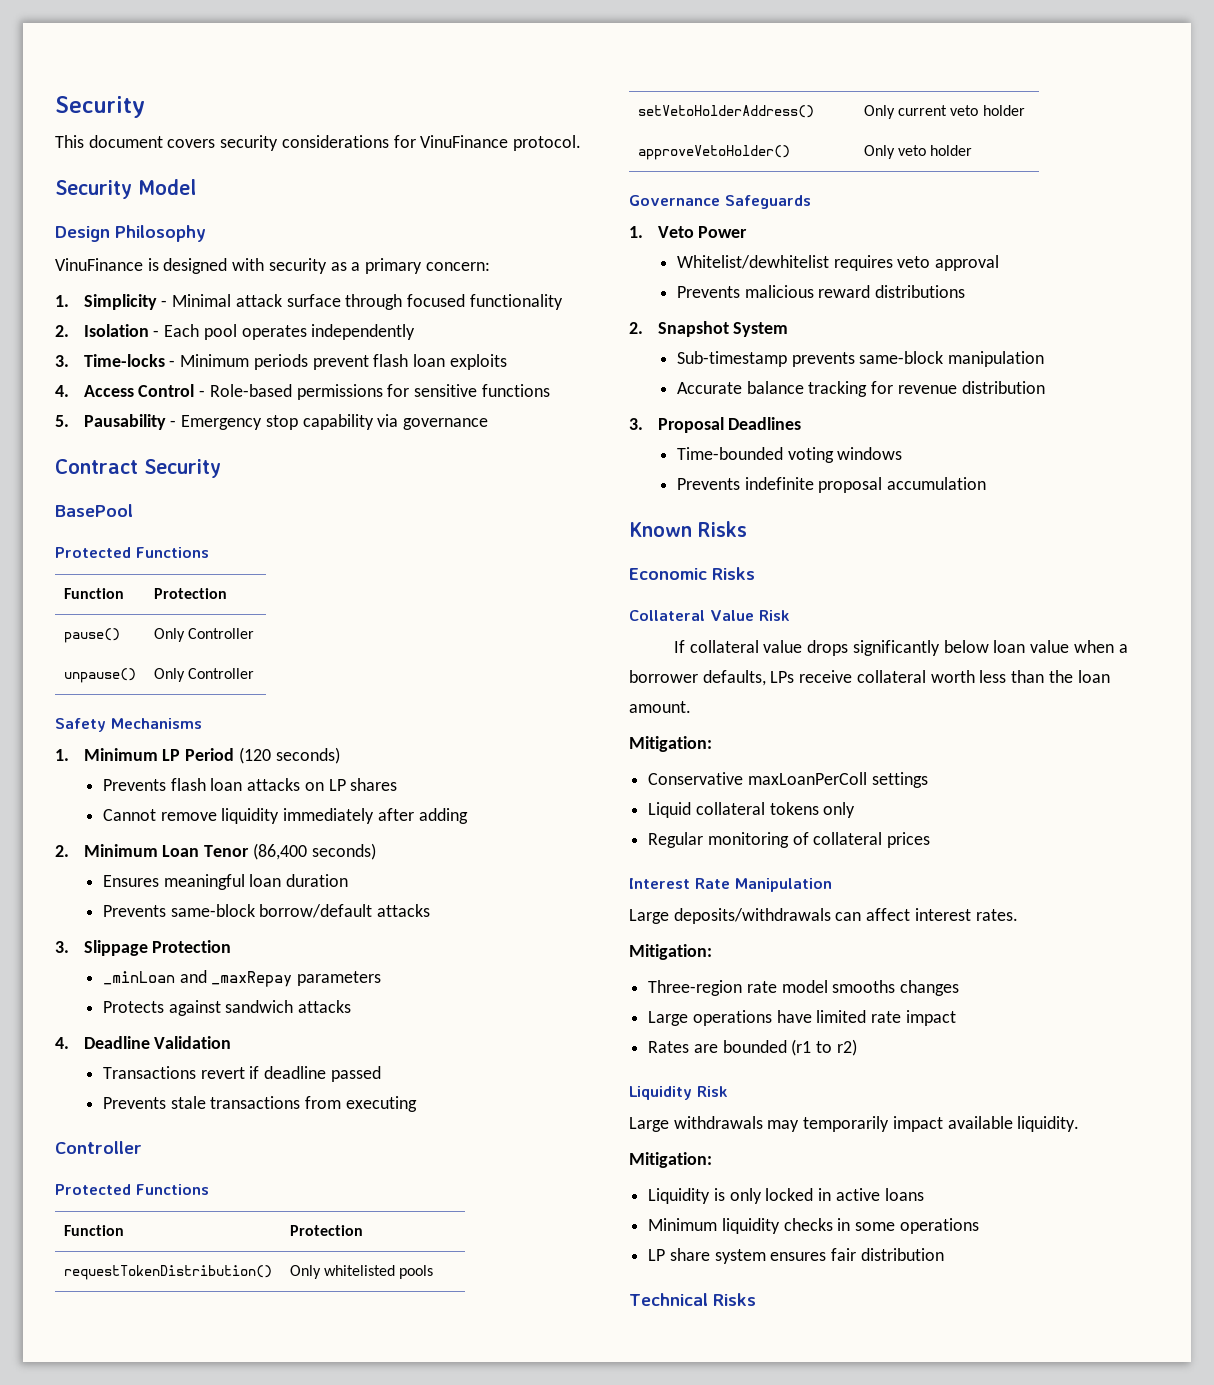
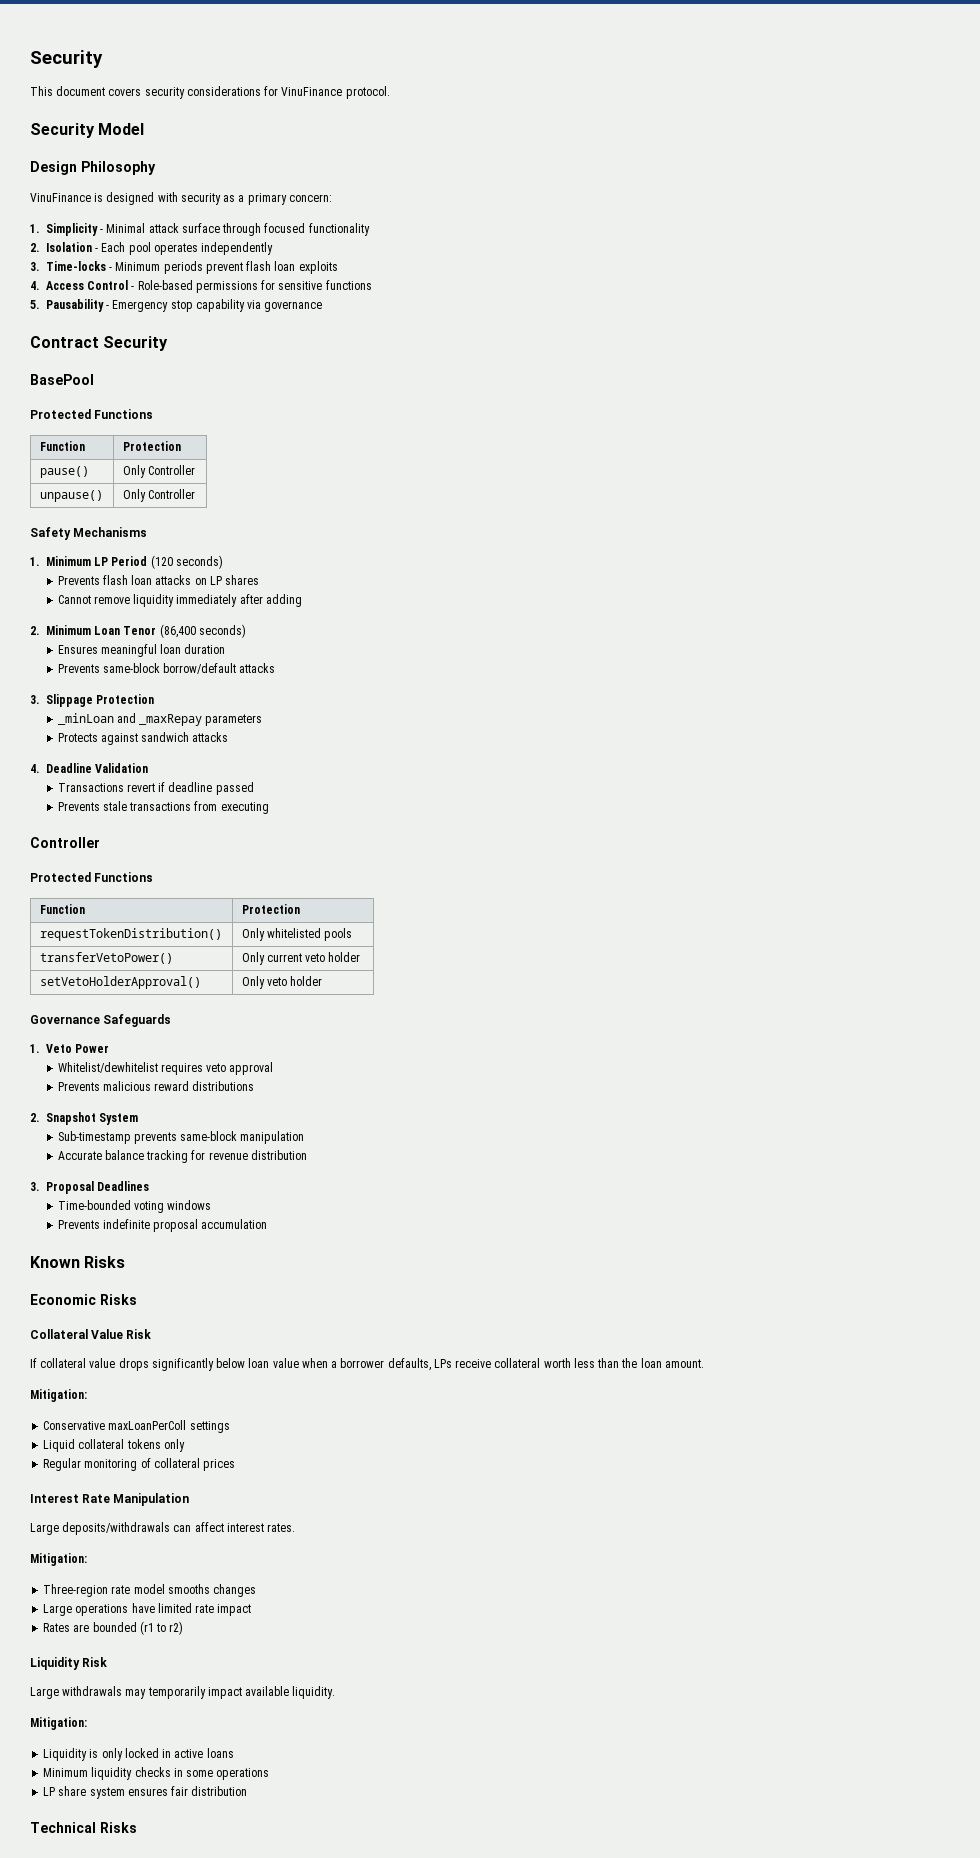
- setVetoHolderAddress() | Only current veto holder
+ transferVetoPower() | Only current veto holder
- approveVetoHolder() | Only veto holder
+ setVetoHolderApproval() | Only veto holder

